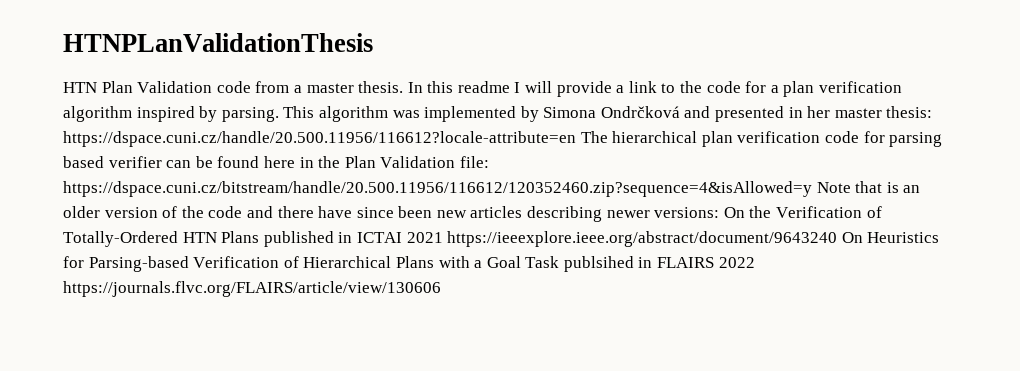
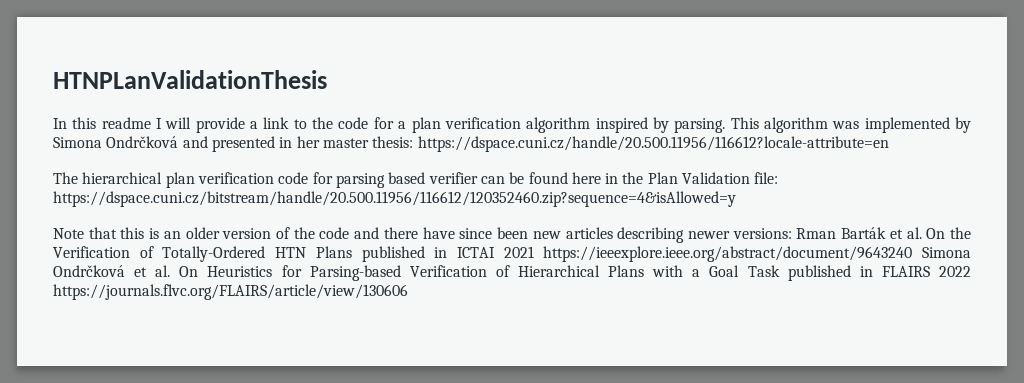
- HTN Plan Validation code from a master thesis.
- https://dspace.cuni.cz/handle/20.500.11956/116612?locale-attribute=en The hierarchical plan verification code for parsing based verifier can be found here in the Plan Validation file:
+ https://dspace.cuni.cz/handle/20.500.11956/116612?locale-attribute=en
+ The hierarchical plan verification code for parsing based verifier can be found here in the Plan Validation file:
- https://dspace.cuni.cz/bitstream/handle/20.500.11956/116612/120352460.zip?sequence=4&isAllowed=y Note that is an older version of the code and there have since been new articles describing newer versions:
+ https://dspace.cuni.cz/bitstream/handle/20.500.11956/116612/120352460.zip?sequence=4&isAllowed=y
+ Note that this is an older version of the code and there have since been new articles describing newer versions:
- On the Verification of Totally-Ordered HTN Plans published in ICTAI 2021 https://ieeexplore.ieee.org/abstract/document/9643240 On Heuristics for Parsing-based Verification of Hierarchical Plans with a Goal Task publsihed in FLAIRS 2022 https://journals.flvc.org/FLAIRS/article/view/130606
+ Rman Barták et al. On the Verification of Totally-Ordered HTN Plans published in ICTAI 2021 https://ieeexplore.ieee.org/abstract/document/9643240 Simona Ondrčková et al. On Heuristics for Parsing-based Verification of Hierarchical Plans with a Goal Task published in FLAIRS 2022 https://journals.flvc.org/FLAIRS/article/view/130606

